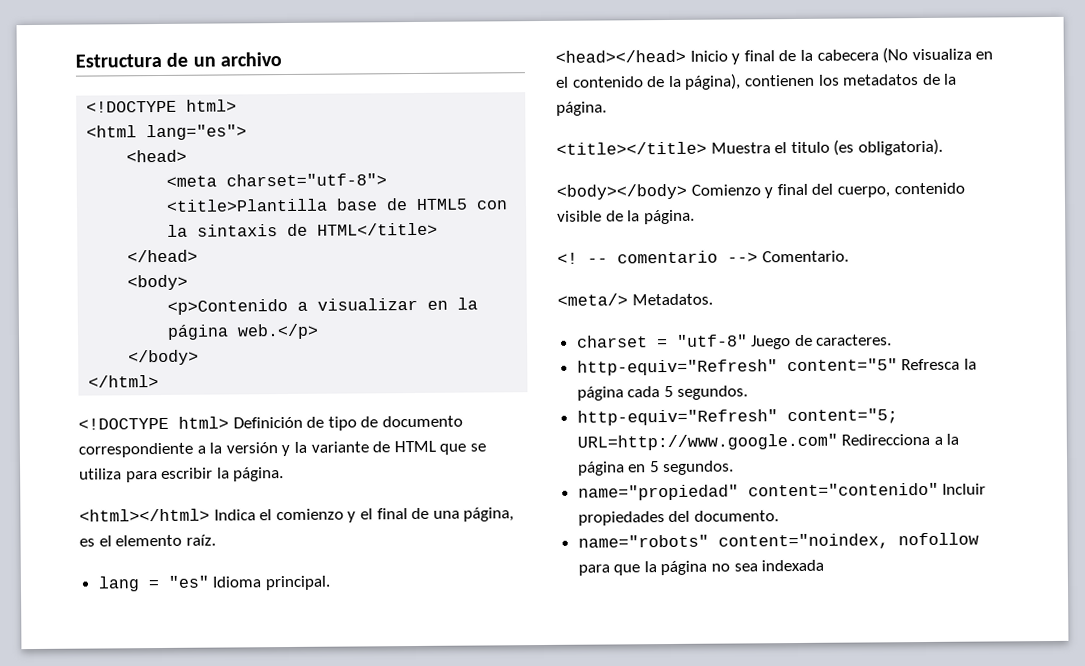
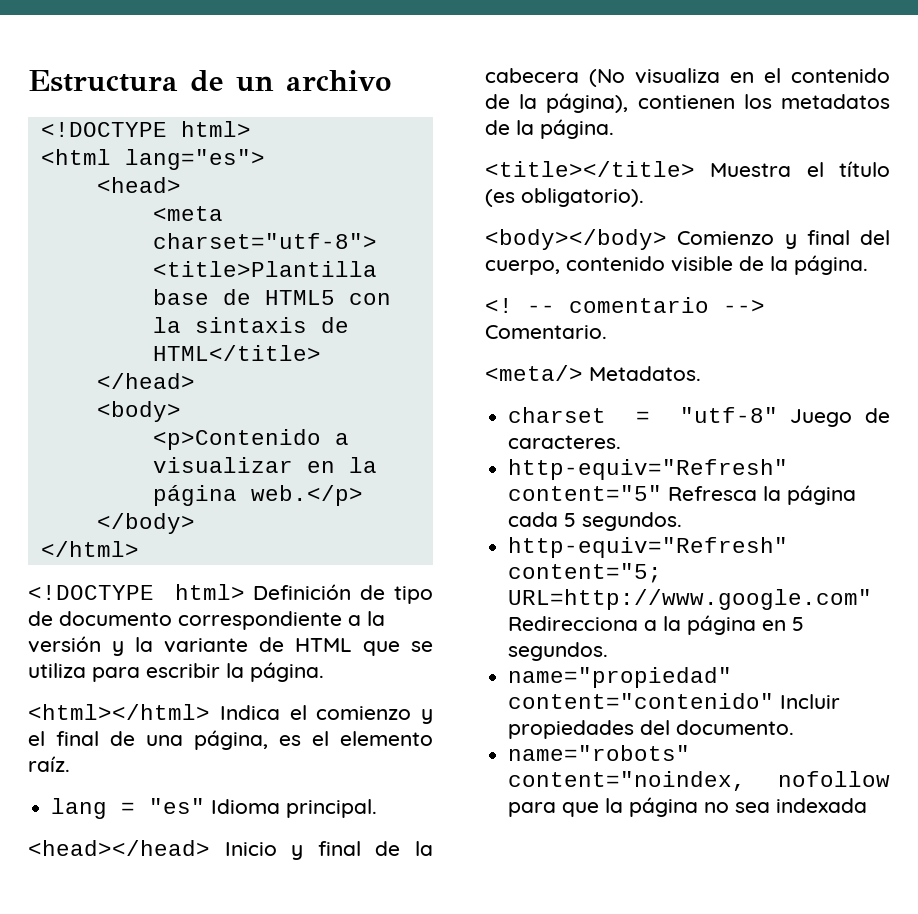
- <title></title> Muestra el titulo (es obligatoria).
+ <title></title> Muestra el título (es obligatorio).

